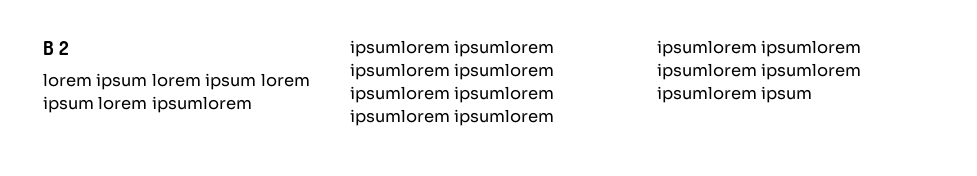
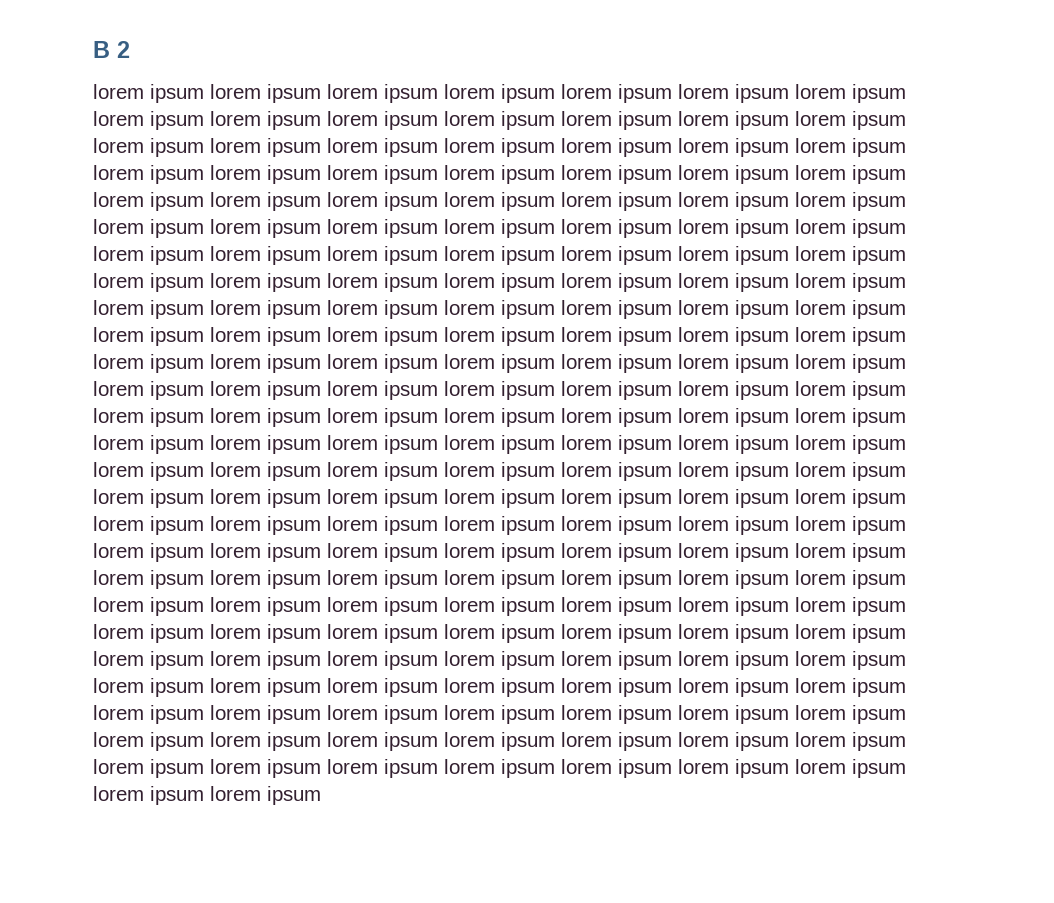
- lorem ipsum lorem ipsum lorem ipsum lorem ipsumlorem ipsumlorem ipsumlorem ipsumlorem ipsumlorem ipsumlorem ipsumlorem ipsumlorem ipsumlorem ipsumlorem ipsumlorem ipsumlorem ipsumlorem ipsumlorem ipsum
+ lorem ipsum lorem ipsum lorem ipsum lorem ipsum lorem ipsum lorem ipsum lorem ipsum lorem ipsum lorem ipsum lorem ipsum lorem ipsum lorem ipsum lorem ipsum lorem ipsum lorem ipsum lorem ipsum lorem ipsum lorem ipsum lorem ipsum lorem ipsum lorem ipsum lorem ipsum lorem ipsum lorem ipsum lorem ipsum lorem ipsum lorem ipsum lorem ipsum lorem ipsum lorem ipsum lorem ipsum lorem ipsum lorem ipsum lorem ipsum lorem ipsum lorem ipsum lorem ipsum lorem ipsum lorem ipsum lorem ipsum lorem ipsum lorem ipsum lorem ipsum lorem ipsum lorem ipsum lorem ipsum lorem ipsum lorem ipsum lorem ipsum lorem ipsum lorem ipsum lorem ipsum lorem ipsum lorem ipsum lorem ipsum lorem ipsum lorem ipsum lorem ipsum lorem ipsum lorem ipsum lorem ipsum lorem ipsum lorem ipsum lorem ipsum lorem ipsum lorem ipsum lorem ipsum lorem ipsum lorem ipsum lorem ipsum lorem ipsum lorem ipsum lorem ipsum lorem ipsum lorem ipsum lorem ipsum lorem ipsum lorem ipsum lorem ipsum lorem ipsum lorem ipsum lorem ipsum lorem ipsum lorem ipsum lorem ipsum lorem ipsum lorem ipsum lorem ipsum lorem ipsum lorem ipsum lorem ipsum lorem ipsum lorem ipsum lorem ipsum lorem ipsum lorem ipsum lorem ipsum lorem ipsum lorem ipsum lorem ipsum lorem ipsum lorem ipsum lorem ipsum lorem ipsum lorem ipsum lorem ipsum lorem ipsum lorem ipsum lorem ipsum lorem ipsum lorem ipsum lorem ipsum lorem ipsum lorem ipsum lorem ipsum lorem ipsum lorem ipsum lorem ipsum lorem ipsum lorem ipsum lorem ipsum lorem ipsum lorem ipsum lorem ipsum lorem ipsum lorem ipsum lorem ipsum lorem ipsum lorem ipsum lorem ipsum lorem ipsum lorem ipsum lorem ipsum lorem ipsum lorem ipsum lorem ipsum lorem ipsum lorem ipsum lorem ipsum lorem ipsum lorem ipsum lorem ipsum lorem ipsum lorem ipsum lorem ipsum lorem ipsum lorem ipsum lorem ipsum lorem ipsum lorem ipsum lorem ipsum lorem ipsum lorem ipsum lorem ipsum lorem ipsum lorem ipsum lorem ipsum lorem ipsum lorem ipsum lorem ipsum lorem ipsum lorem ipsum lorem ipsum lorem ipsum lorem ipsum lorem ipsum lorem ipsum lorem ipsum lorem ipsum lorem ipsum lorem ipsum lorem ipsum lorem ipsum lorem ipsum lorem ipsum lorem ipsum lorem ipsum lorem ipsum lorem ipsum lorem ipsum lorem ipsum lorem ipsum lorem ipsum lorem ipsum

